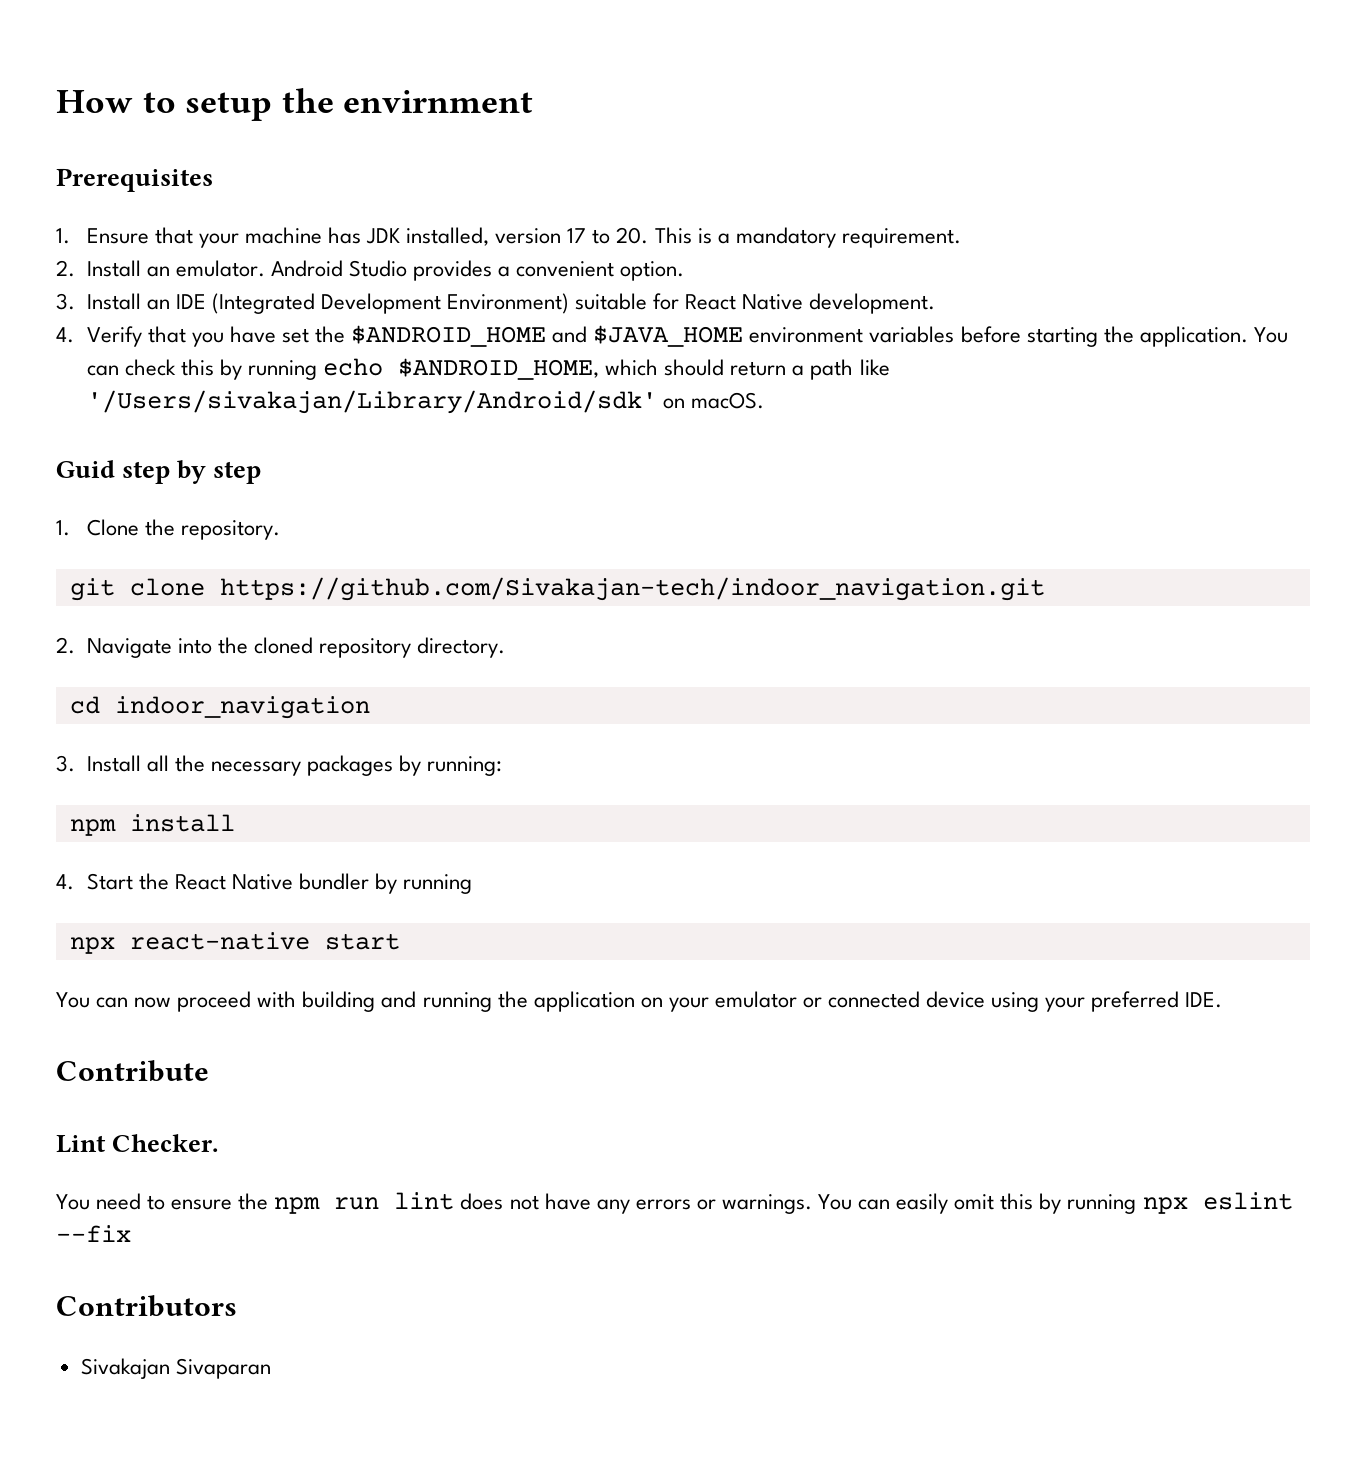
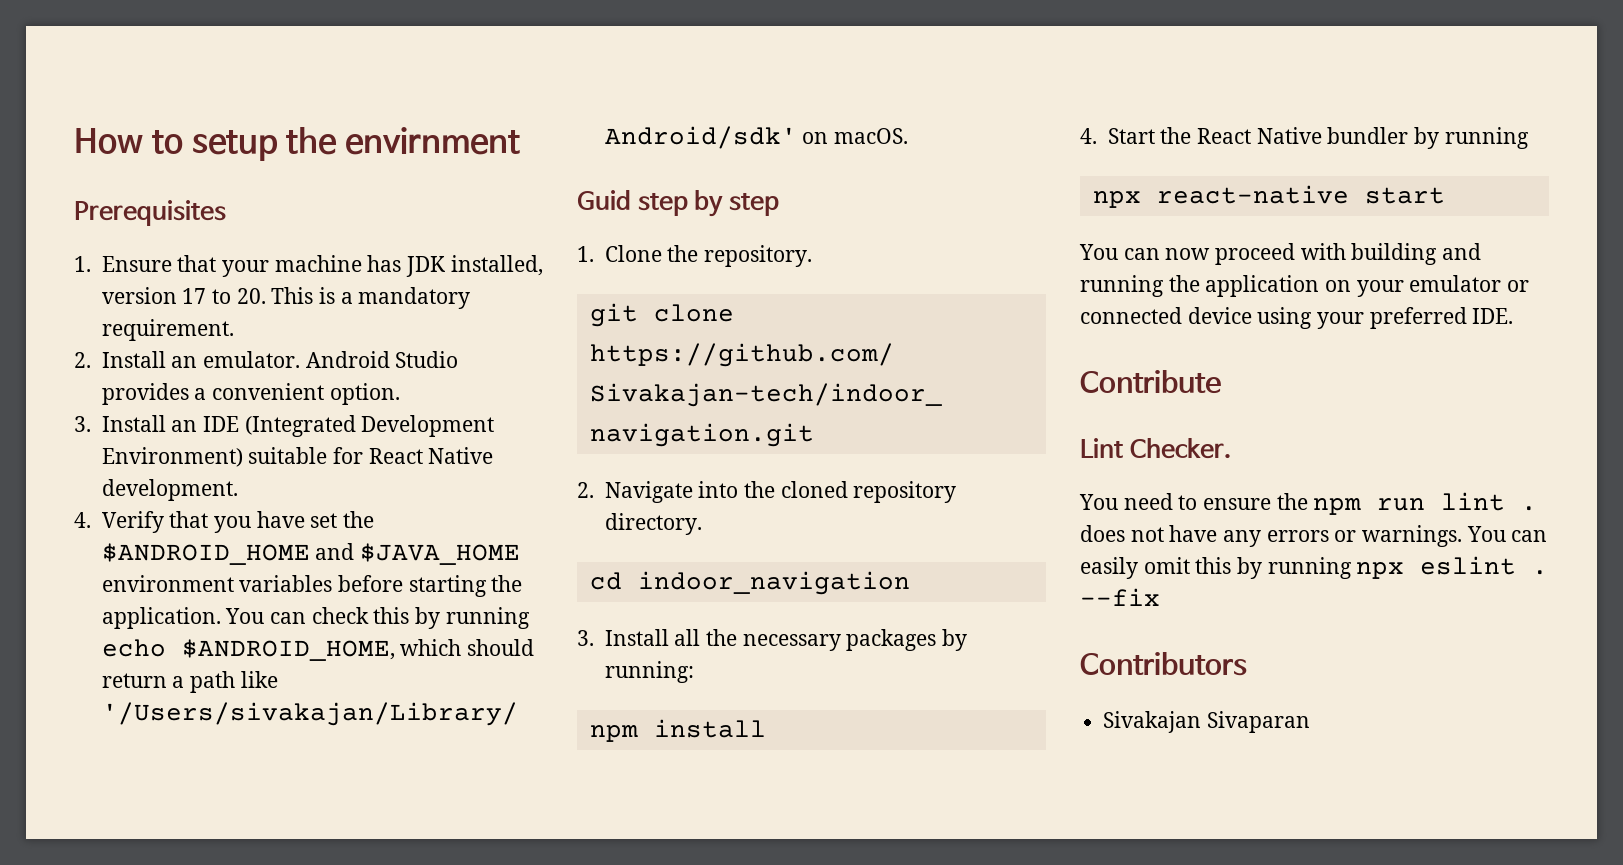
- You need to ensure the npm run lint does not have any errors or warnings.
+ You need to ensure the npm run lint . does not have any errors or warnings.
- You can easily omit this by running npx eslint --fix
+ You can easily omit this by running npx eslint . --fix

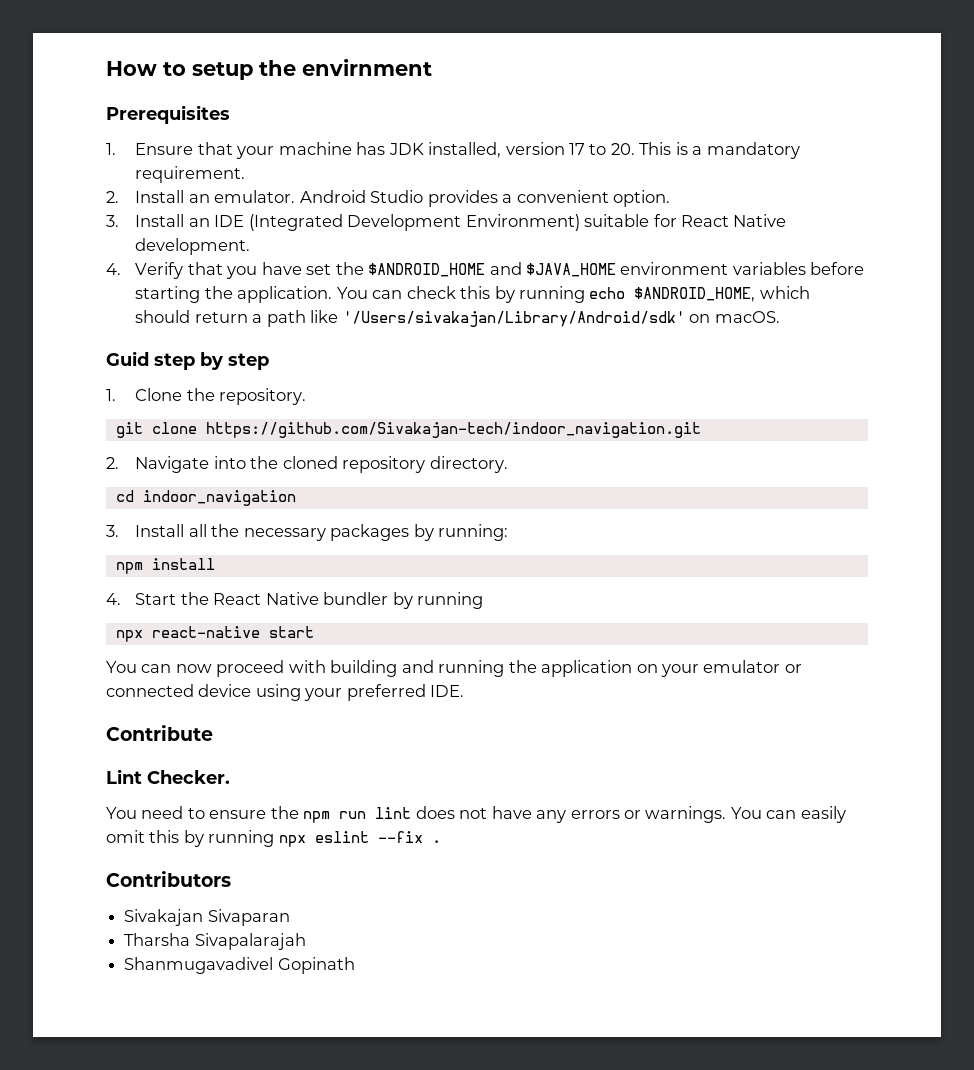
- You need to ensure the npm run lint . does not have any errors or warnings.
+ You need to ensure the npm run lint does not have any errors or warnings.
- You can easily omit this by running npx eslint . --fix
+ You can easily omit this by running npx eslint --fix .
+ Tharsha Sivapalarajah
+ Shanmugavadivel Gopinath

